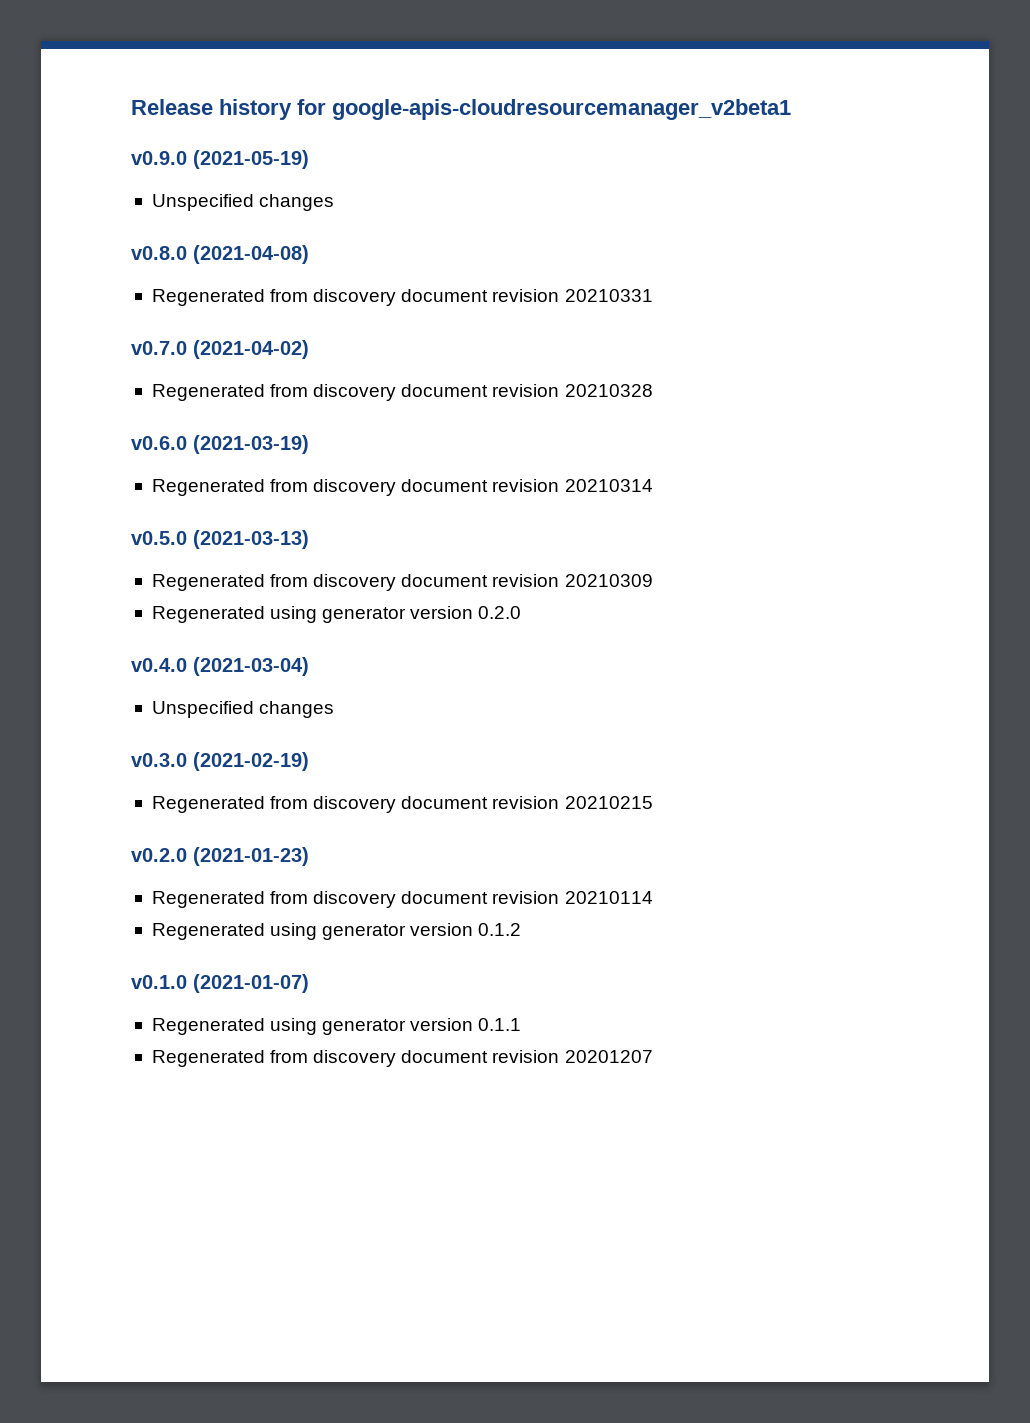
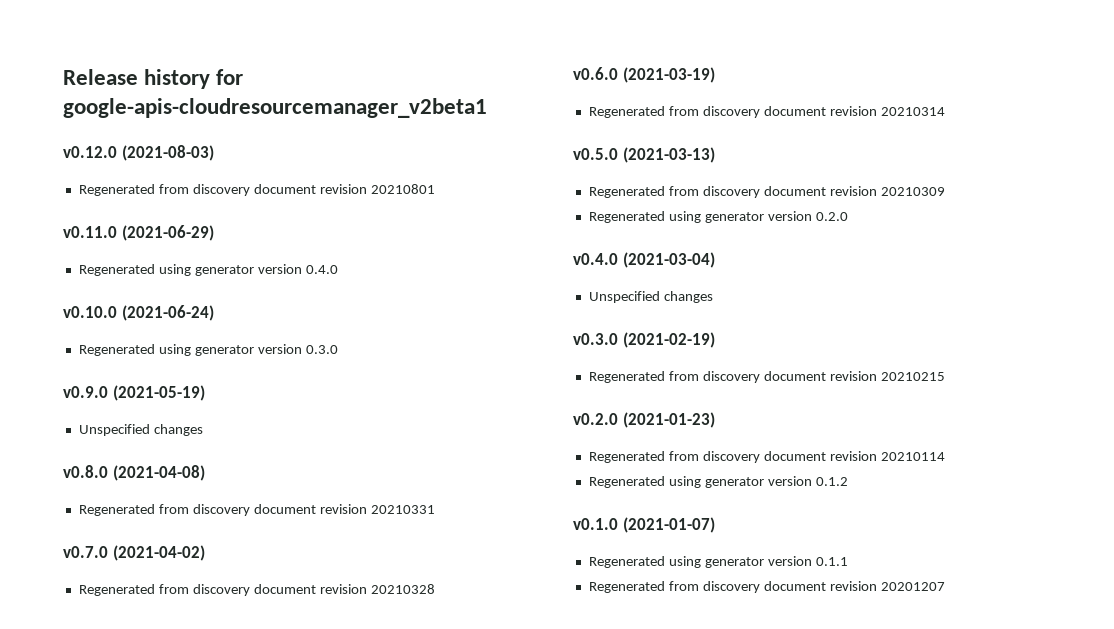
+ v0.12.0 (2021-08-03)
+ Regenerated from discovery document revision 20210801
+ v0.11.0 (2021-06-29)
+ Regenerated using generator version 0.4.0
+ v0.10.0 (2021-06-24)
+ Regenerated using generator version 0.3.0

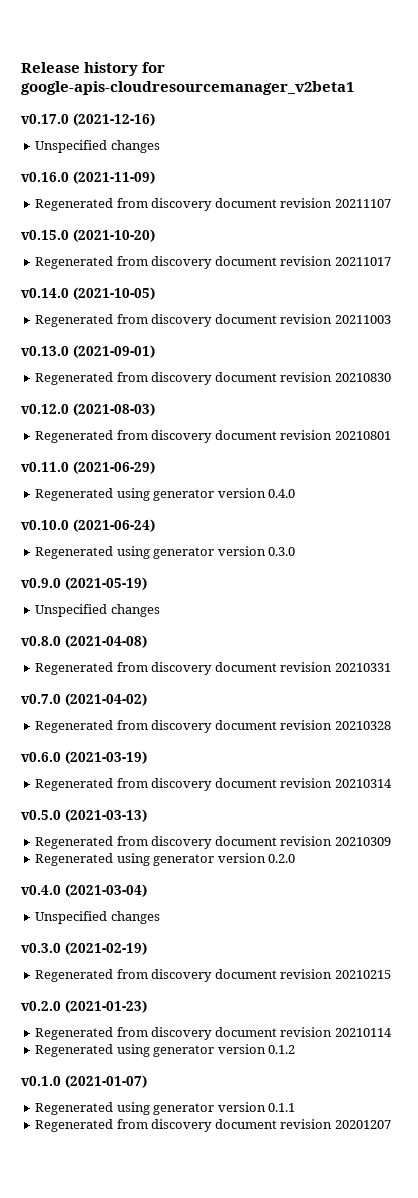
+ v0.17.0 (2021-12-16)
+ Unspecified changes
+ v0.16.0 (2021-11-09)
+ Regenerated from discovery document revision 20211107
+ v0.15.0 (2021-10-20)
+ Regenerated from discovery document revision 20211017
+ v0.14.0 (2021-10-05)
+ Regenerated from discovery document revision 20211003
+ v0.13.0 (2021-09-01)
+ Regenerated from discovery document revision 20210830

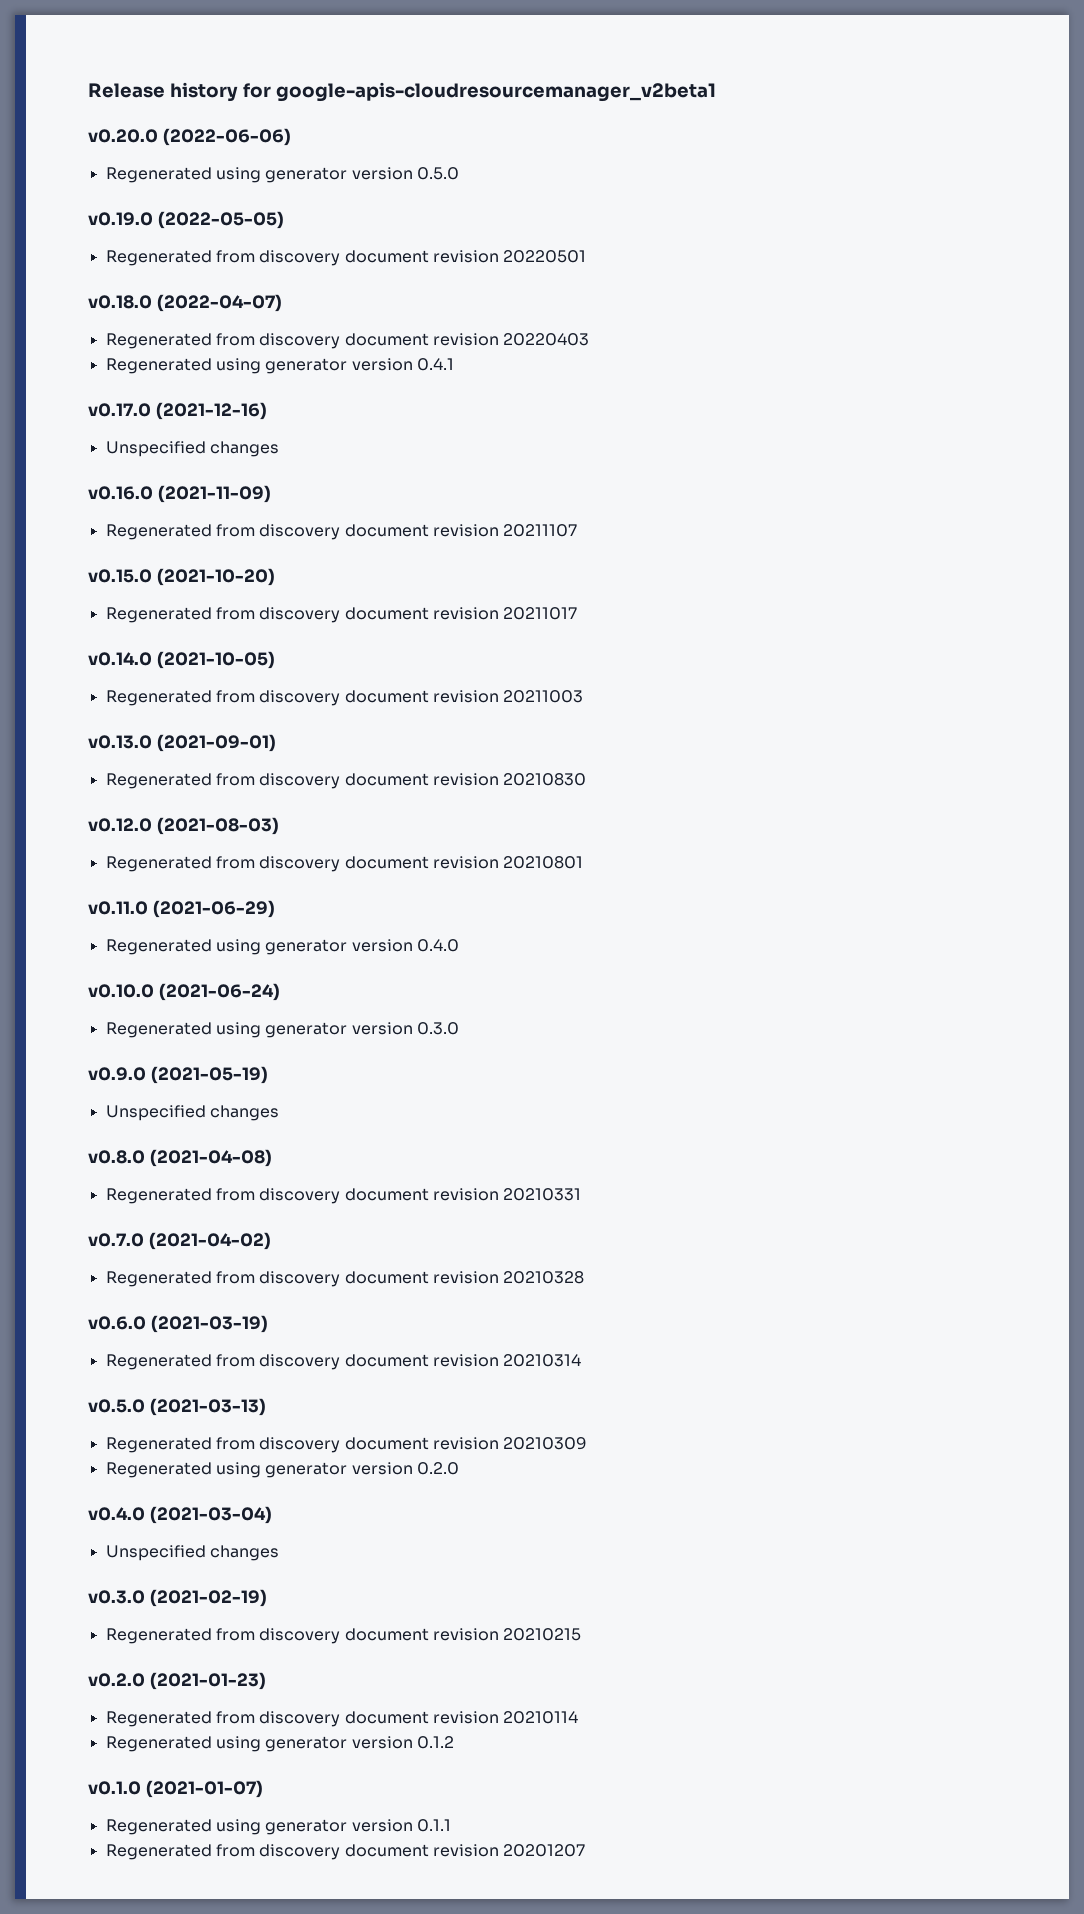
+ v0.20.0 (2022-06-06)
+ Regenerated using generator version 0.5.0
+ v0.19.0 (2022-05-05)
+ Regenerated from discovery document revision 20220501
+ v0.18.0 (2022-04-07)
+ Regenerated from discovery document revision 20220403
+ Regenerated using generator version 0.4.1

